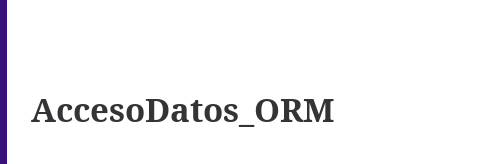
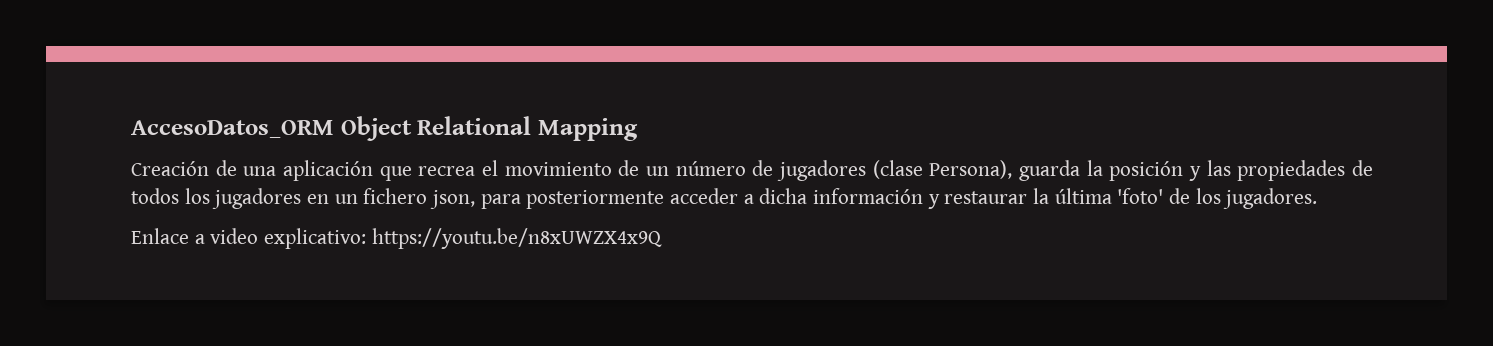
- AccesoDatos_ORM
+ AccesoDatos_ORM Object Relational Mapping
+ Creación de una aplicación que recrea el movimiento de un número de jugadores (clase Persona), guarda la posición y las propiedades de todos los jugadores en un fichero json, para posteriormente acceder a dicha información y restaurar la última 'foto' de los jugadores.
+ Enlace a video explicativo: https://youtu.be/n8xUWZX4x9Q

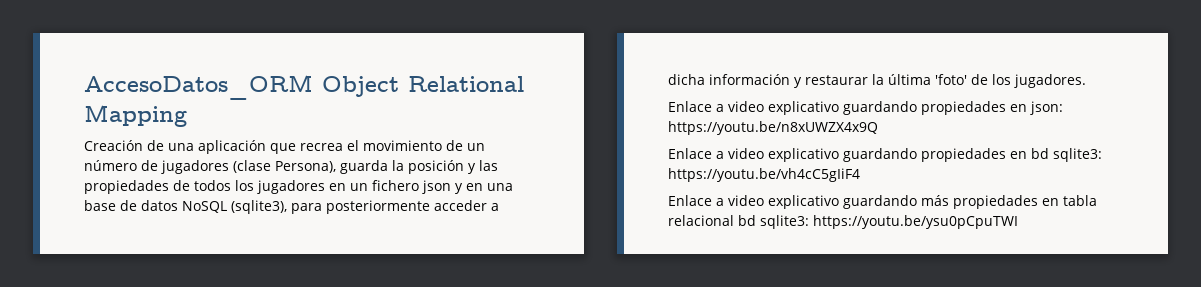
- Creación de una aplicación que recrea el movimiento de un número de jugadores (clase Persona), guarda la posición y las propiedades de todos los jugadores en un fichero json, para posteriormente acceder a dicha información y restaurar la última 'foto' de los jugadores.
+ Creación de una aplicación que recrea el movimiento de un número de jugadores (clase Persona), guarda la posición y las propiedades de todos los jugadores en un fichero json y en una base de datos NoSQL (sqlite3), para posteriormente acceder a dicha información y restaurar la última 'foto' de los jugadores.
- Enlace a video explicativo: https://youtu.be/n8xUWZX4x9Q
+ Enlace a video explicativo guardando propiedades en json: https://youtu.be/n8xUWZX4x9Q
+ Enlace a video explicativo guardando propiedades en bd sqlite3: https://youtu.be/vh4cC5gIiF4
+ Enlace a video explicativo guardando más propiedades en tabla relacional bd sqlite3: https://youtu.be/ysu0pCpuTWI

